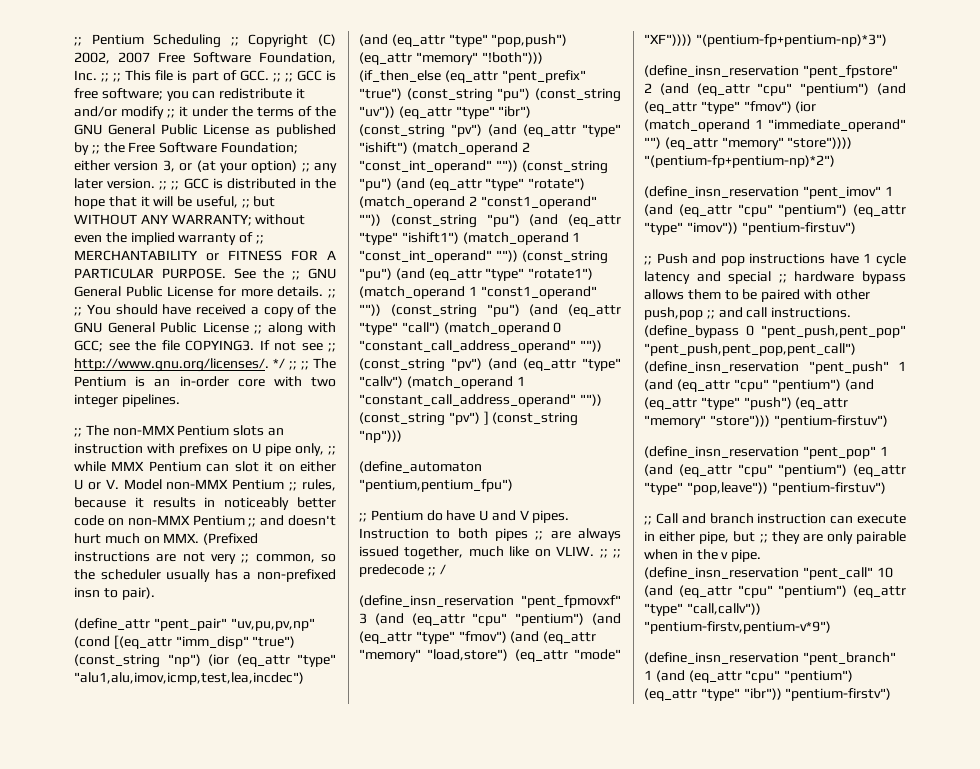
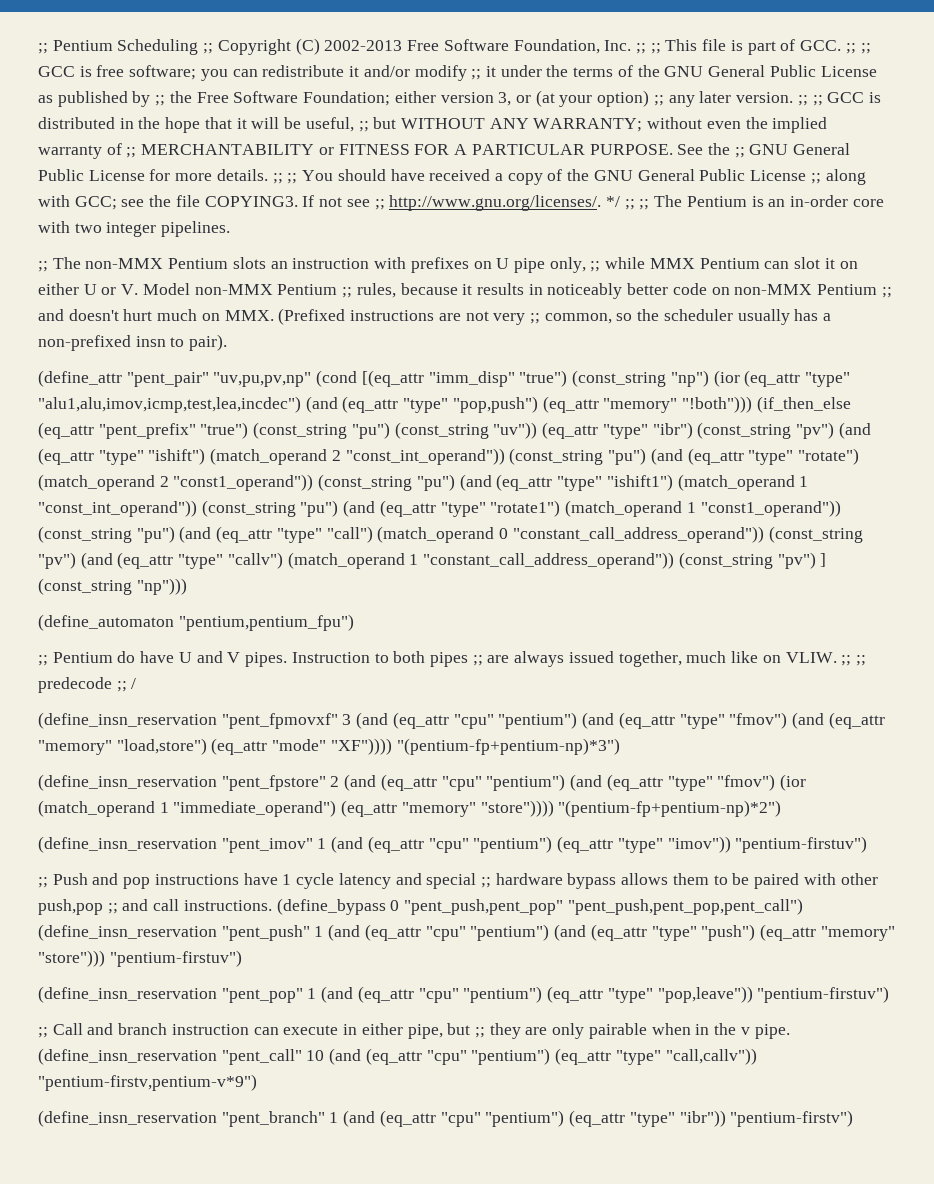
- Copyright (C) 2002, 2007 Free Software Foundation, Inc. ;;
+ Copyright (C) 2002-2013 Free Software Foundation, Inc. ;;
- (define_attr "pent_pair" "uv,pu,pv,np" (cond [(eq_attr "imm_disp" "true") (const_string "np") (ior (eq_attr "type" "alu1,alu,imov,icmp,test,lea,incdec") (and (eq_attr "type" "pop,push") (eq_attr "memory" "!both"))) (if_then_else (eq_attr "pent_prefix" "true") (const_string "pu") (const_string "uv")) (eq_attr "type" "ibr") (const_string "pv") (and (eq_attr "type" "ishift") (match_operand 2 "const_int_operand" "")) (const_string "pu") (and (eq_attr "type" "rotate") (match_operand 2 "const1_operand" "")) (const_string "pu") (and (eq_attr "type" "ishift1") (match_operand 1 "const_int_operand" "")) (const_string "pu") (and (eq_attr "type" "rotate1") (match_operand 1 "const1_operand" "")) (const_string "pu") (and (eq_attr "type" "call") (match_operand 0 "constant_call_address_operand" "")) (const_string "pv") (and (eq_attr "type" "callv") (match_operand 1 "constant_call_address_operand" "")) (const_string "pv") ] (const_string "np")))
+ (define_attr "pent_pair" "uv,pu,pv,np" (cond [(eq_attr "imm_disp" "true") (const_string "np") (ior (eq_attr "type" "alu1,alu,imov,icmp,test,lea,incdec") (and (eq_attr "type" "pop,push") (eq_attr "memory" "!both"))) (if_then_else (eq_attr "pent_prefix" "true") (const_string "pu") (const_string "uv")) (eq_attr "type" "ibr") (const_string "pv") (and (eq_attr "type" "ishift") (match_operand 2 "const_int_operand")) (const_string "pu") (and (eq_attr "type" "rotate") (match_operand 2 "const1_operand")) (const_string "pu") (and (eq_attr "type" "ishift1") (match_operand 1 "const_int_operand")) (const_string "pu") (and (eq_attr "type" "rotate1") (match_operand 1 "const1_operand")) (const_string "pu") (and (eq_attr "type" "call") (match_operand 0 "constant_call_address_operand")) (const_string "pv") (and (eq_attr "type" "callv") (match_operand 1 "constant_call_address_operand")) (const_string "pv") ] (const_string "np")))
- (define_insn_reservation "pent_fpstore" 2 (and (eq_attr "cpu" "pentium") (and (eq_attr "type" "fmov") (ior (match_operand 1 "immediate_operand" "") (eq_attr "memory" "store")))) "(pentium-fp+pentium-np)*2")
+ (define_insn_reservation "pent_fpstore" 2 (and (eq_attr "cpu" "pentium") (and (eq_attr "type" "fmov") (ior (match_operand 1 "immediate_operand") (eq_attr "memory" "store")))) "(pentium-fp+pentium-np)*2")

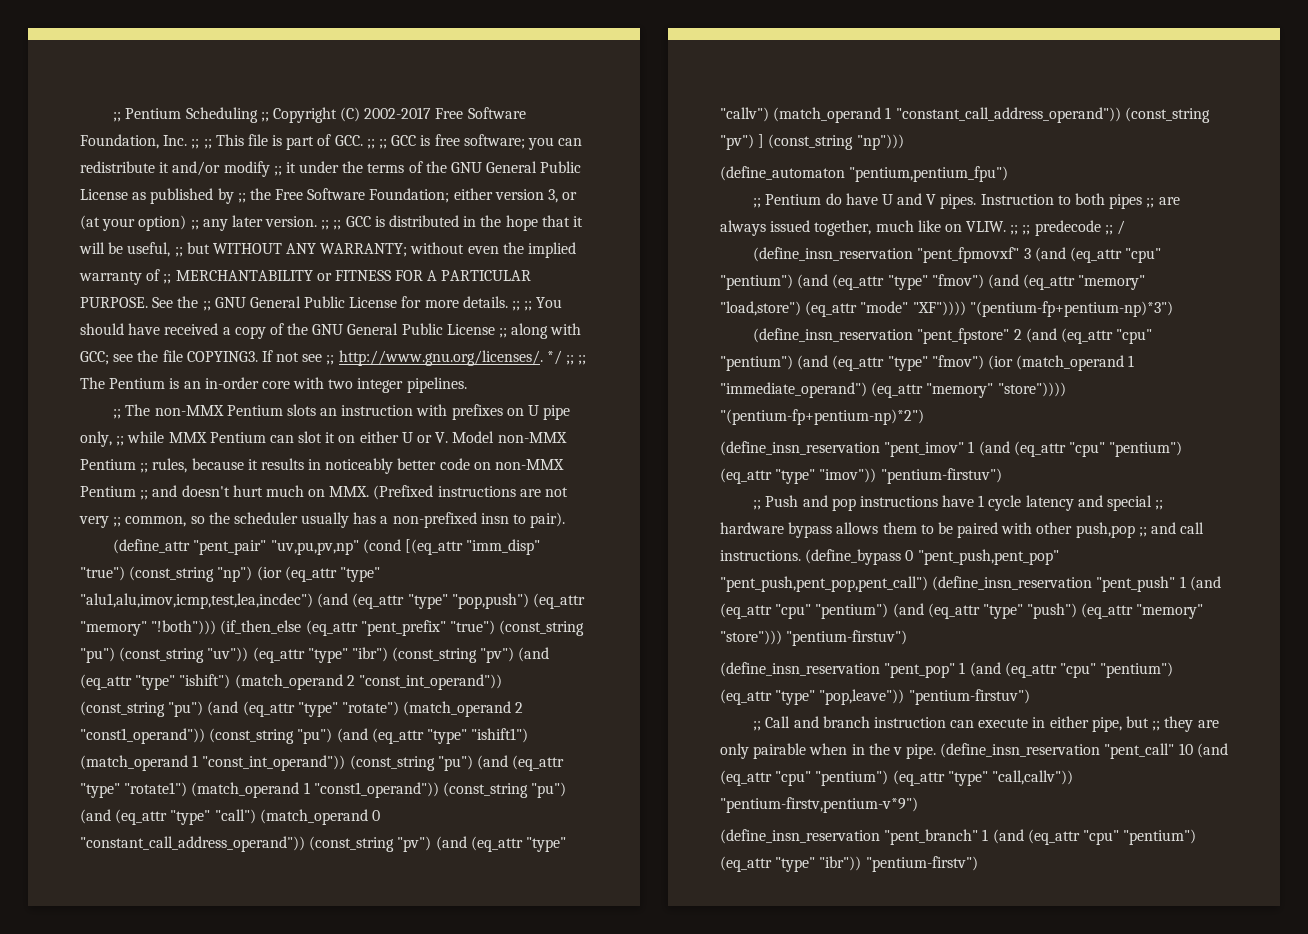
- Copyright (C) 2002-2013 Free Software Foundation, Inc. ;;
+ Copyright (C) 2002-2017 Free Software Foundation, Inc. ;;

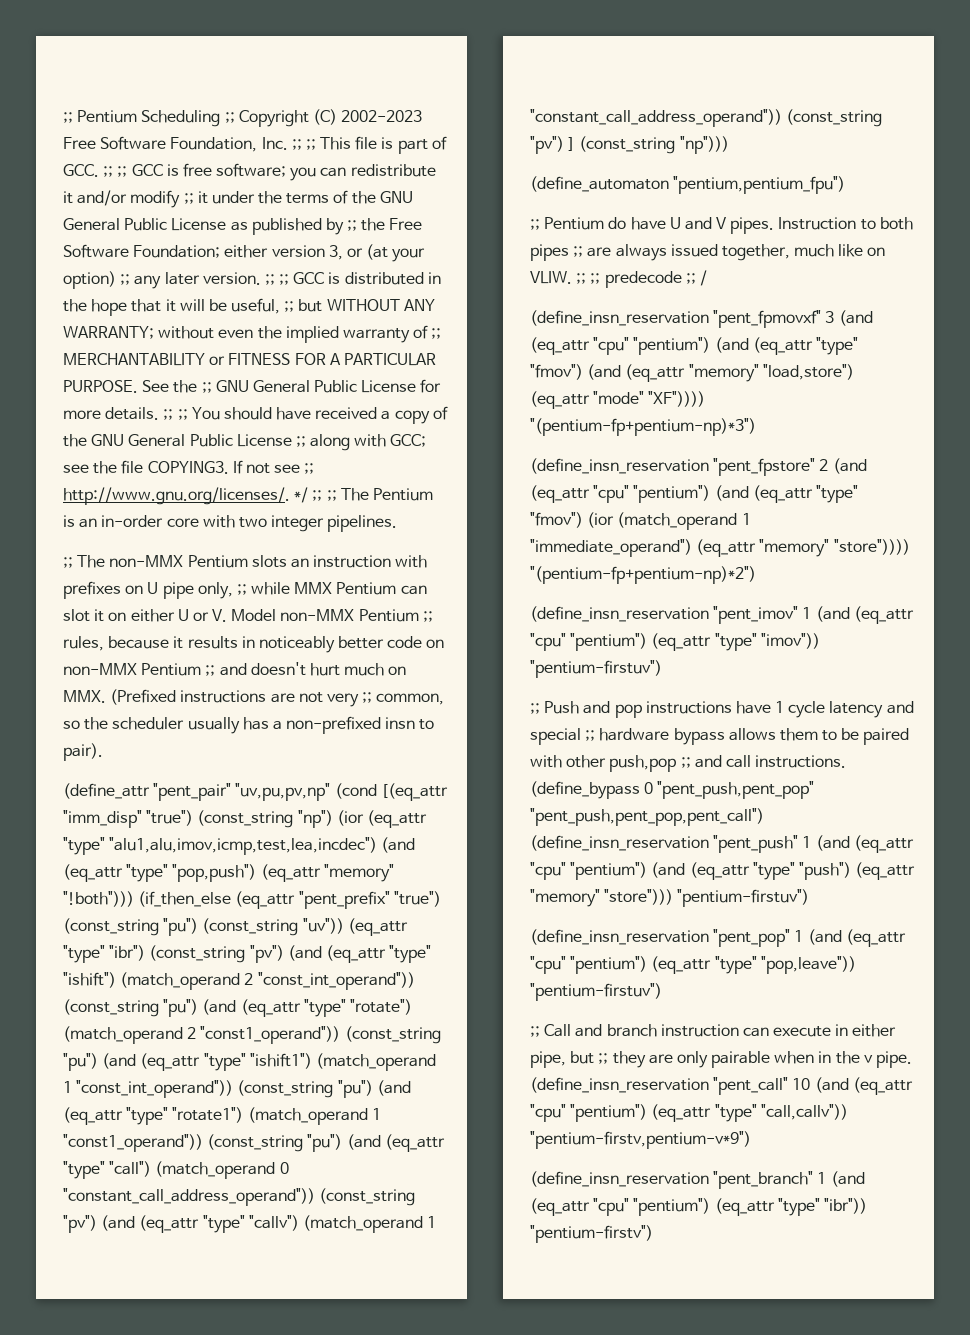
- Copyright (C) 2002-2017 Free Software Foundation, Inc. ;;
+ Copyright (C) 2002-2023 Free Software Foundation, Inc. ;;

